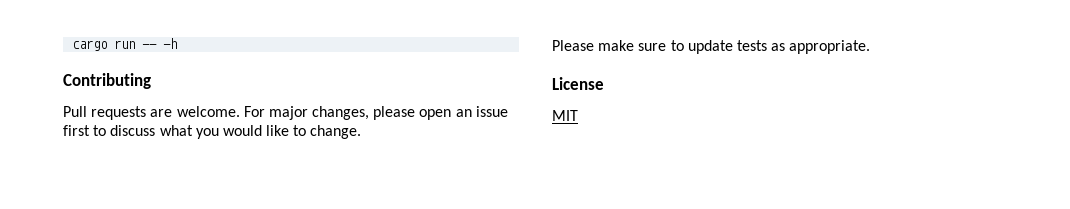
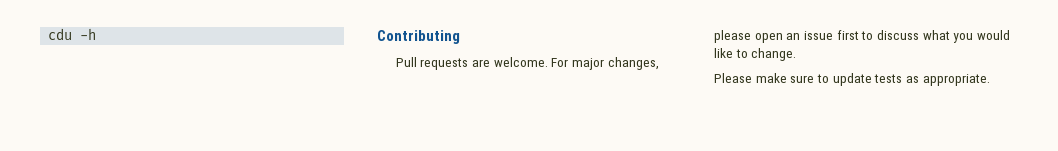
- cargo run -- -h
+ cdu -h
- License
- MIT

